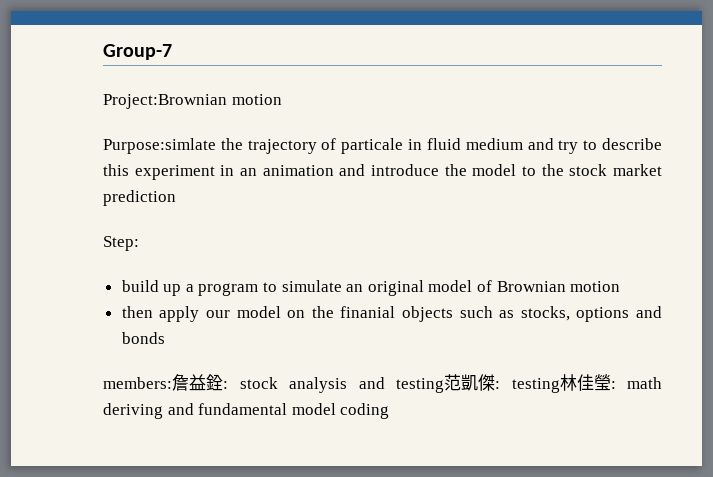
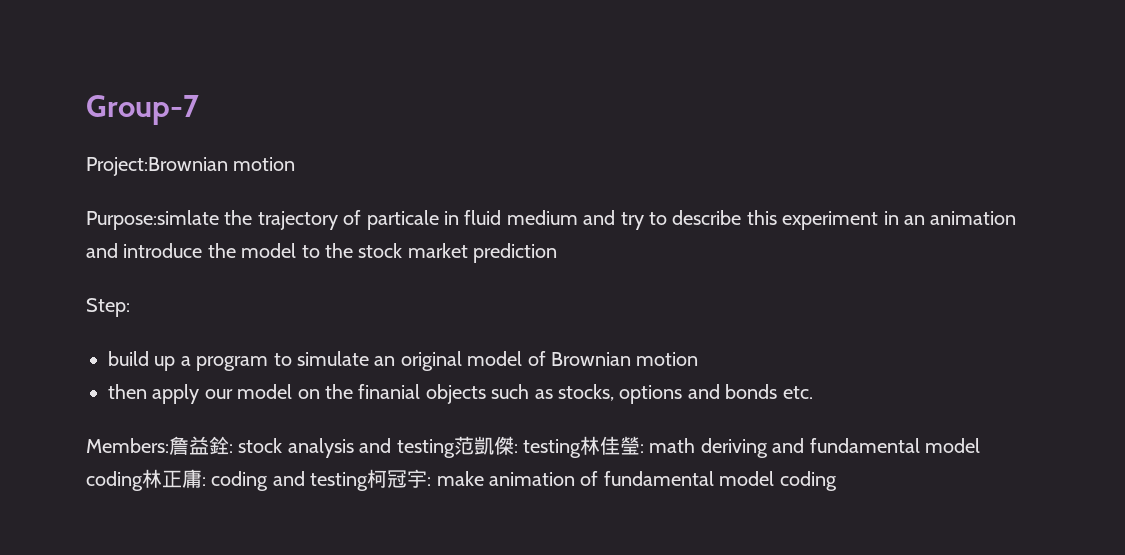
- then apply our model on the finanial objects such as stocks, options and bonds
- members:詹益銓: stock analysis and testing范凱傑: testing林佳瑩: math deriving and fundamental model coding
+ then apply our model on the finanial objects such as stocks, options and bonds etc.
+ Members:詹益銓: stock analysis and testing范凱傑: testing林佳瑩: math deriving and fundamental model coding林正庸: coding and testing柯冠宇: make animation of fundamental model coding

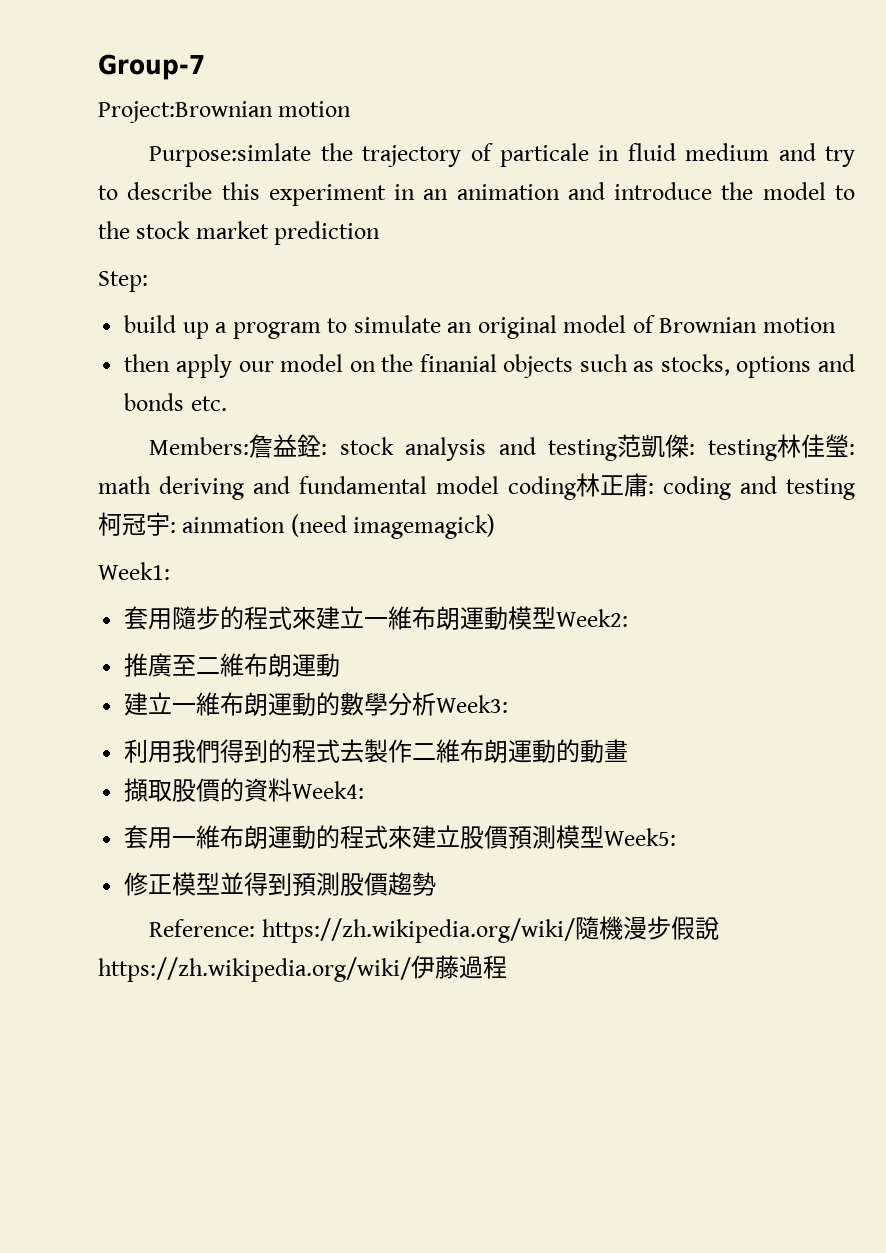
- Members:詹益銓: stock analysis and testing范凱傑: testing林佳瑩: math deriving and fundamental model coding林正庸: coding and testing柯冠宇: make animation of fundamental model coding
+ Members:詹益銓: stock analysis and testing范凱傑: testing林佳瑩: math deriving and fundamental model coding林正庸: coding and testing柯冠宇: ainmation (need imagemagick)
+ Week1:
+ 套用隨步的程式來建立一維布朗運動模型Week2:
+ 推廣至二維布朗運動
+ 建立一維布朗運動的數學分析Week3:
+ 利用我們得到的程式去製作二維布朗運動的動畫
+ 擷取股價的資料Week4:
+ 套用一維布朗運動的程式來建立股價預測模型Week5:
+ 修正模型並得到預測股價趨勢
+ Reference: https://zh.wikipedia.org/wiki/隨機漫步假說https://zh.wikipedia.org/wiki/伊藤過程

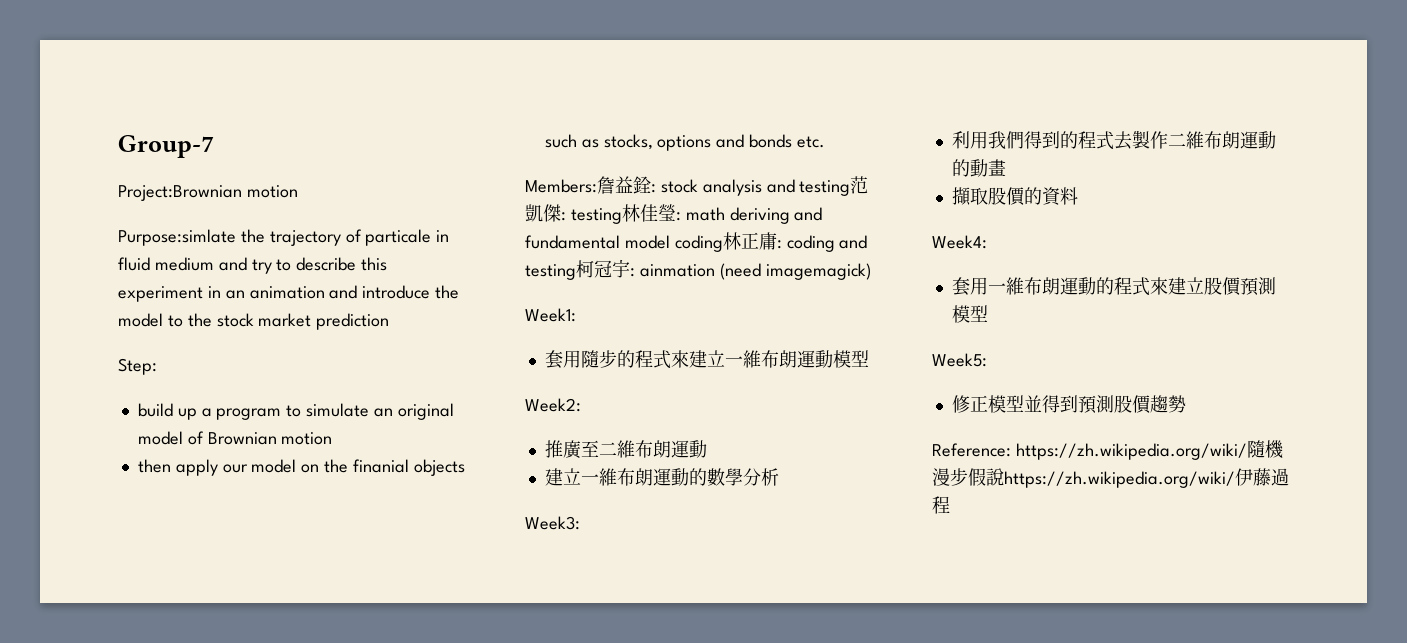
- 套用隨步的程式來建立一維布朗運動模型Week2:
+ 套用隨步的程式來建立一維布朗運動模型
+ Week2:
- 建立一維布朗運動的數學分析Week3:
+ 建立一維布朗運動的數學分析
+ Week3:
- 擷取股價的資料Week4:
+ 擷取股價的資料
+ Week4:
- 套用一維布朗運動的程式來建立股價預測模型Week5:
+ 套用一維布朗運動的程式來建立股價預測模型
+ Week5:

